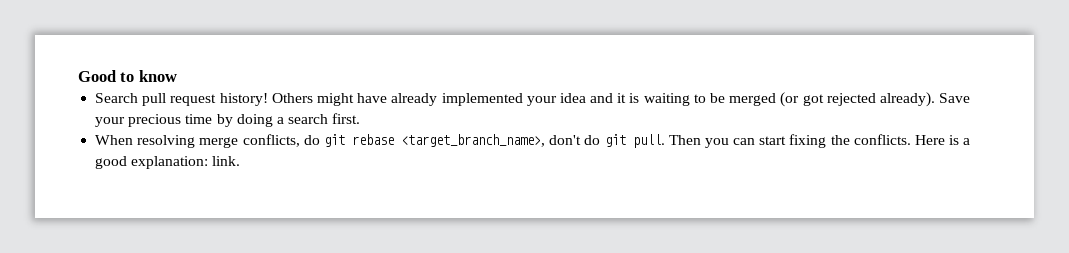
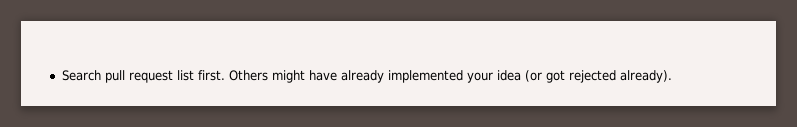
- Good to know
- Search pull request history!
+ Search pull request list first.
- Others might have already implemented your idea and it is waiting to be merged (or got rejected already). Save your precious time by doing a search first.
- When resolving merge conflicts, do git rebase <target_branch_name>, don't do git pull. Then you can start fixing the conflicts. Here is a good explanation: link.
+ Others might have already implemented your idea (or got rejected already).

